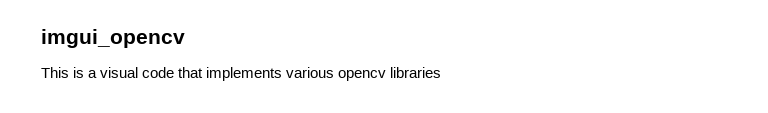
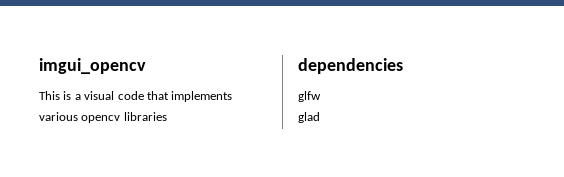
+ dependencies
+ glfw
+ glad

